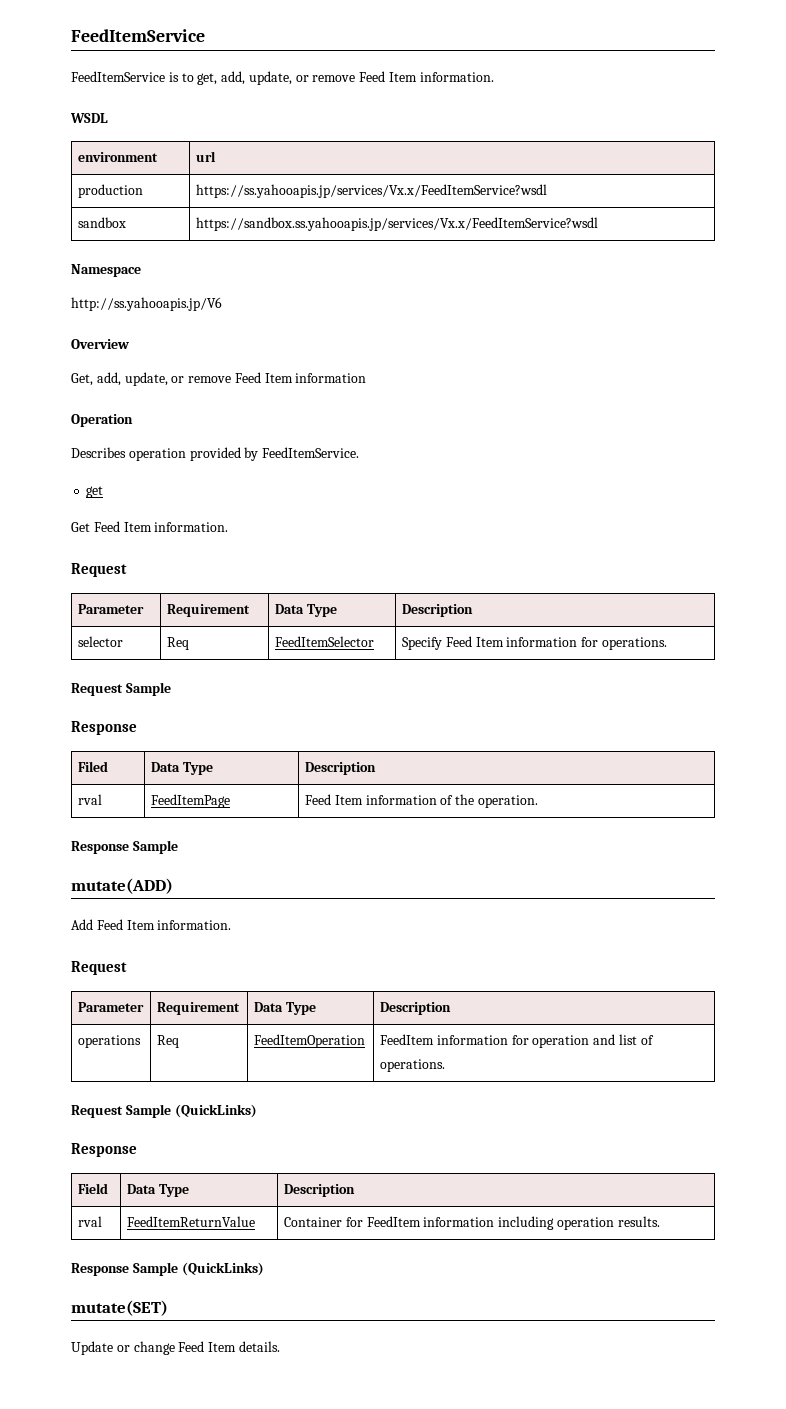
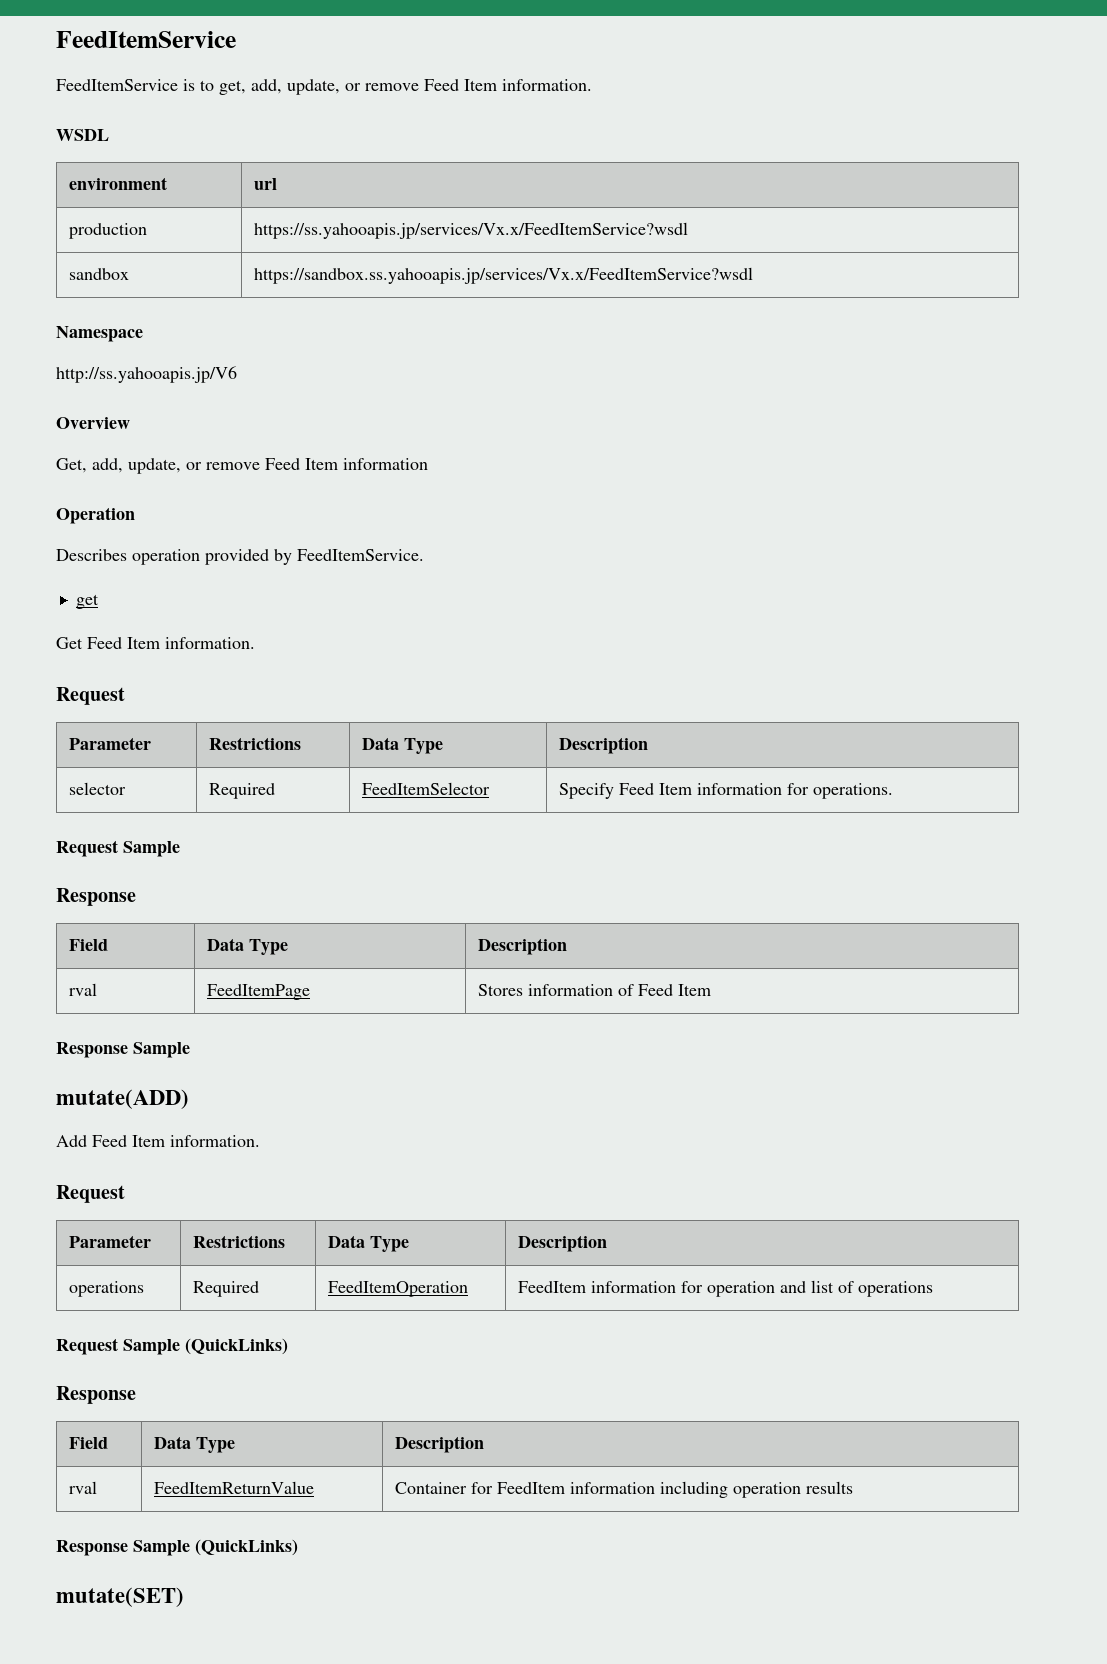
  Get Feed Item information.
  Request
- Parameter | Requirement | Data Type | Description
+ Parameter | Restrictions | Data Type | Description
- selector | Req | FeedItemSelector | Specify Feed Item information for operations.
+ selector | Required | FeedItemSelector | Specify Feed Item information for operations.
  Request Sample
  Response
- Filed | Data Type | Description
+ Field | Data Type | Description
- rval | FeedItemPage | Feed Item information of the operation.
+ rval | FeedItemPage | Stores information of Feed Item
  Add Feed Item information.
  Request
- Parameter | Requirement | Data Type | Description
+ Parameter | Restrictions | Data Type | Description
- operations | Req | FeedItemOperation | FeedItem information for operation and list of operations.
+ operations | Required | FeedItemOperation | FeedItem information for operation and list of operations
- rval | FeedItemReturnValue | Container for FeedItem information including operation results.
+ rval | FeedItemReturnValue | Container for FeedItem information including operation results
- Update or change Feed Item details.

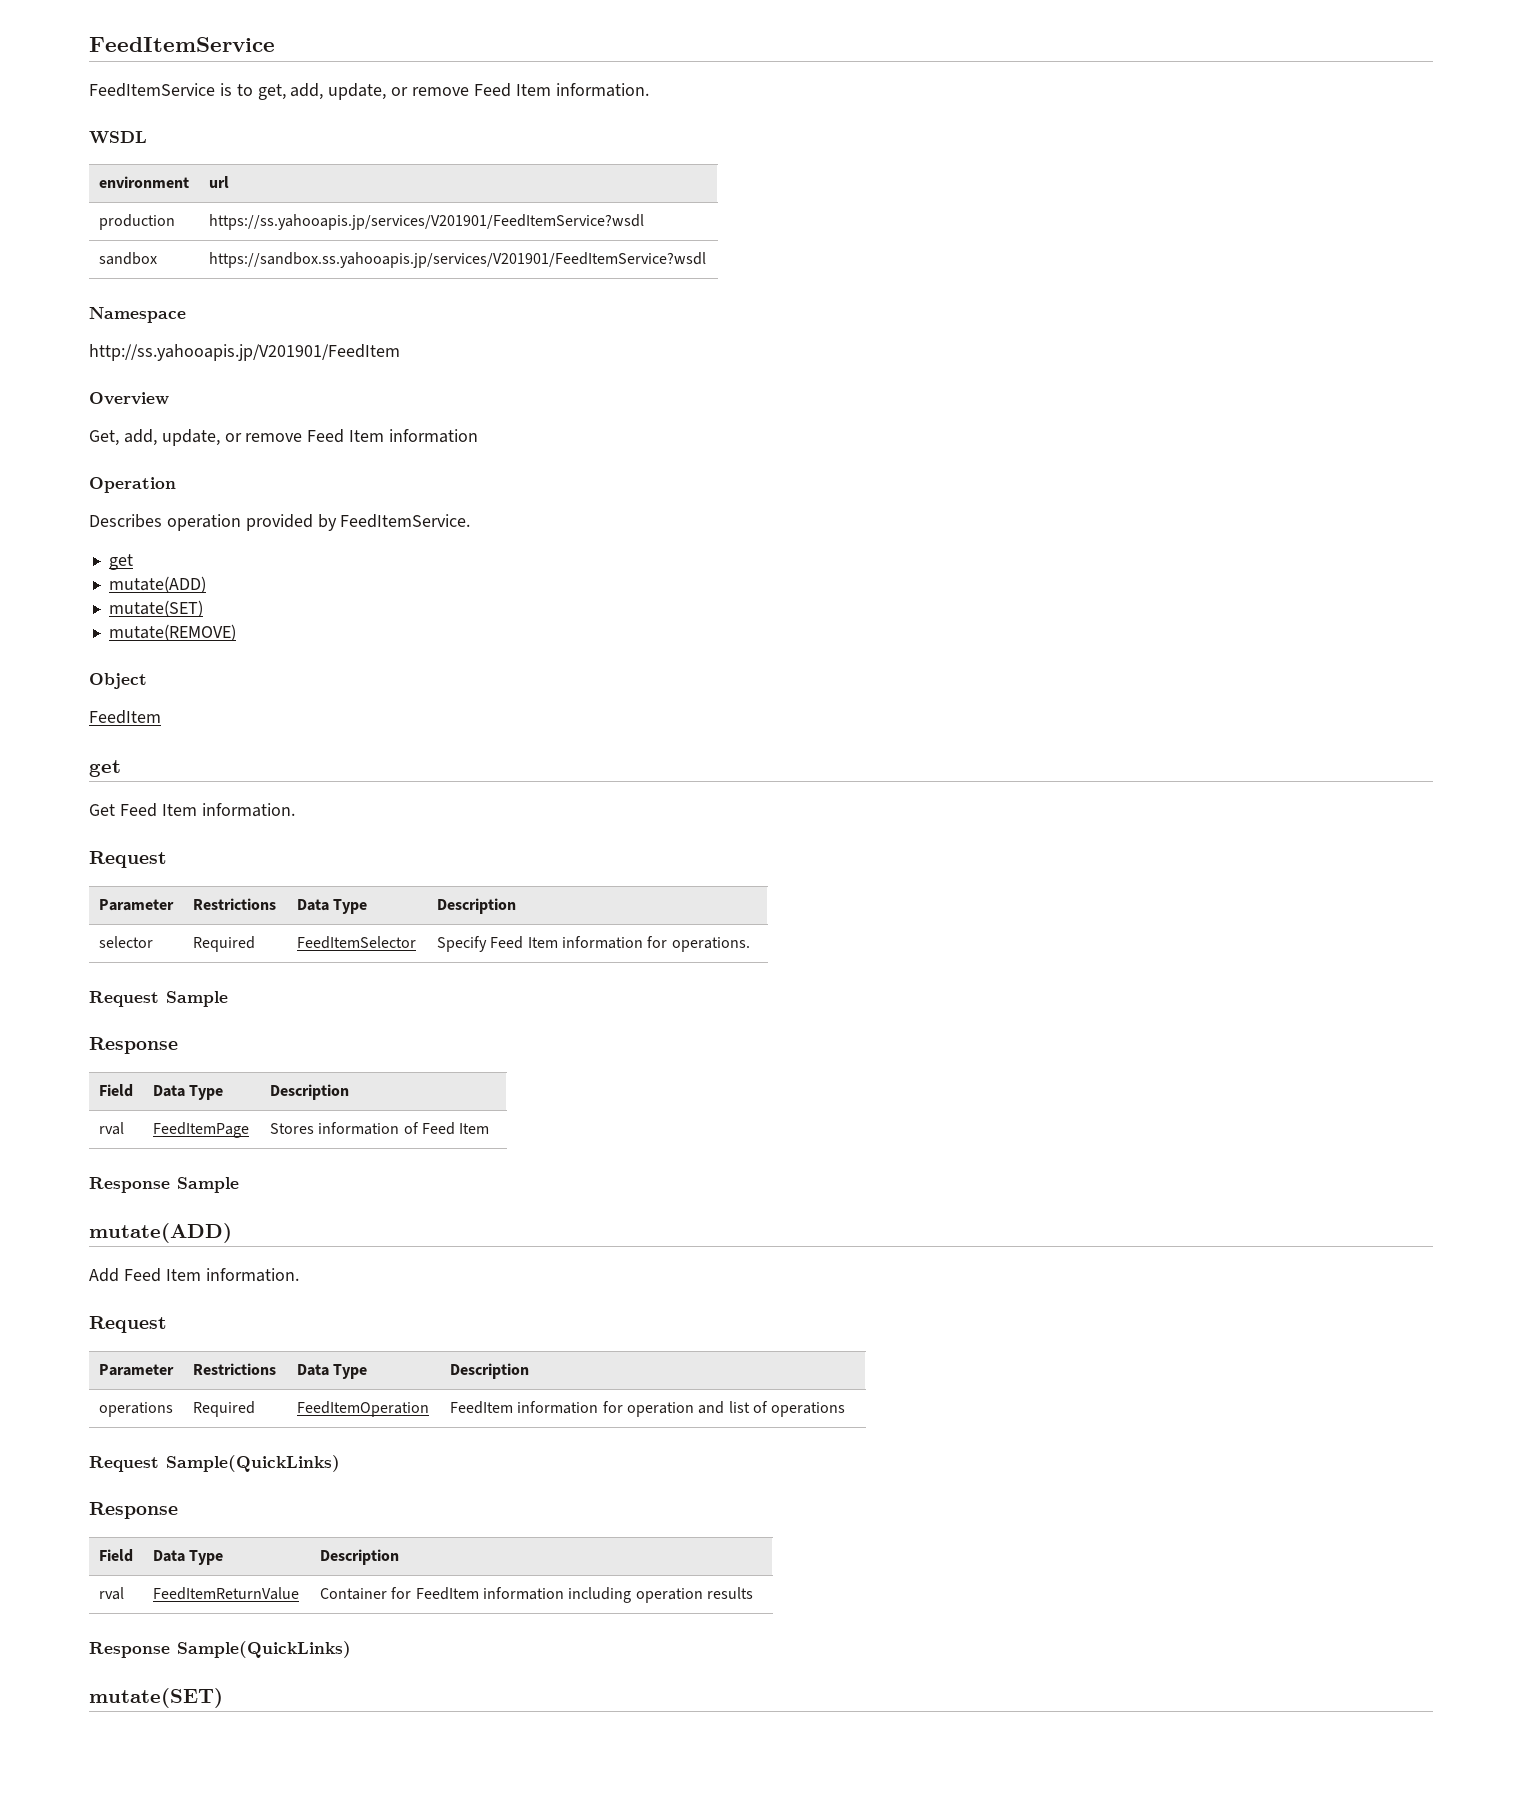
- production | https://ss.yahooapis.jp/services/Vx.x/FeedItemService?wsdl
+ production | https://ss.yahooapis.jp/services/V201901/FeedItemService?wsdl
- sandbox | https://sandbox.ss.yahooapis.jp/services/Vx.x/FeedItemService?wsdl
+ sandbox | https://sandbox.ss.yahooapis.jp/services/V201901/FeedItemService?wsdl
- http://ss.yahooapis.jp/V6
+ http://ss.yahooapis.jp/V201901/FeedItem
  Describes operation provided by FeedItemService.
+ get
+ mutate(ADD)
+ mutate(SET)
+ mutate(REMOVE)
+ Object
+ FeedItem
- Request Sample (QuickLinks)
+ Request Sample(QuickLinks)
- Response Sample (QuickLinks)
+ Response Sample(QuickLinks)

